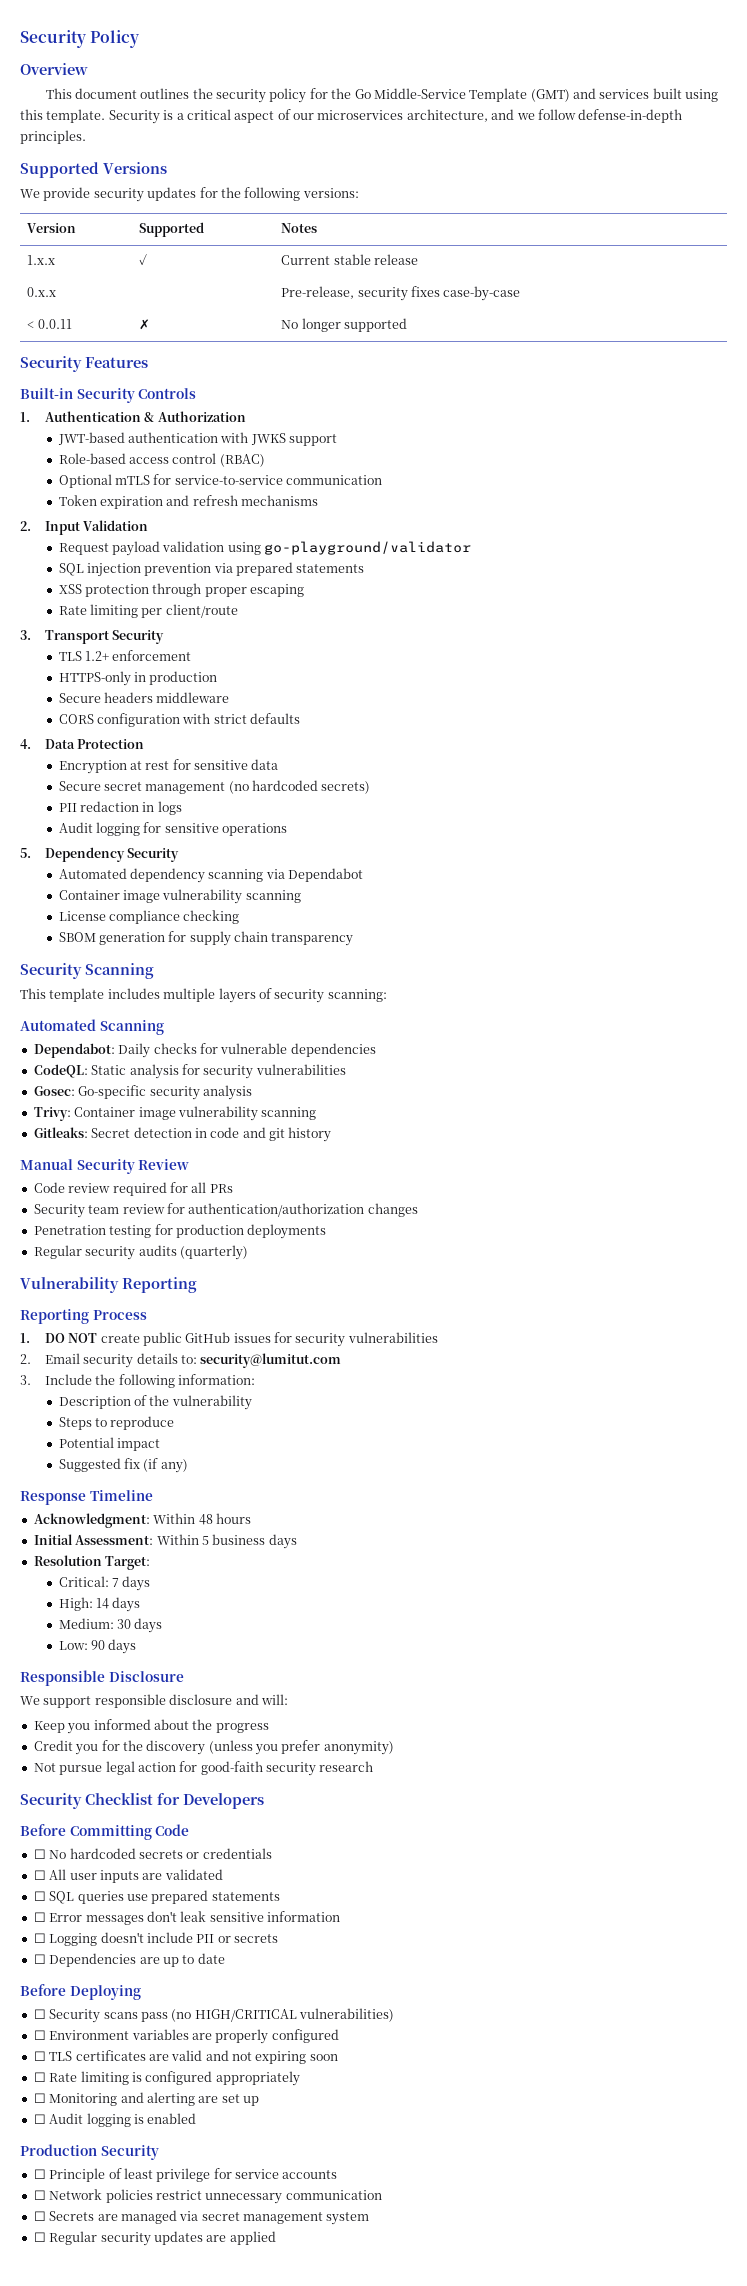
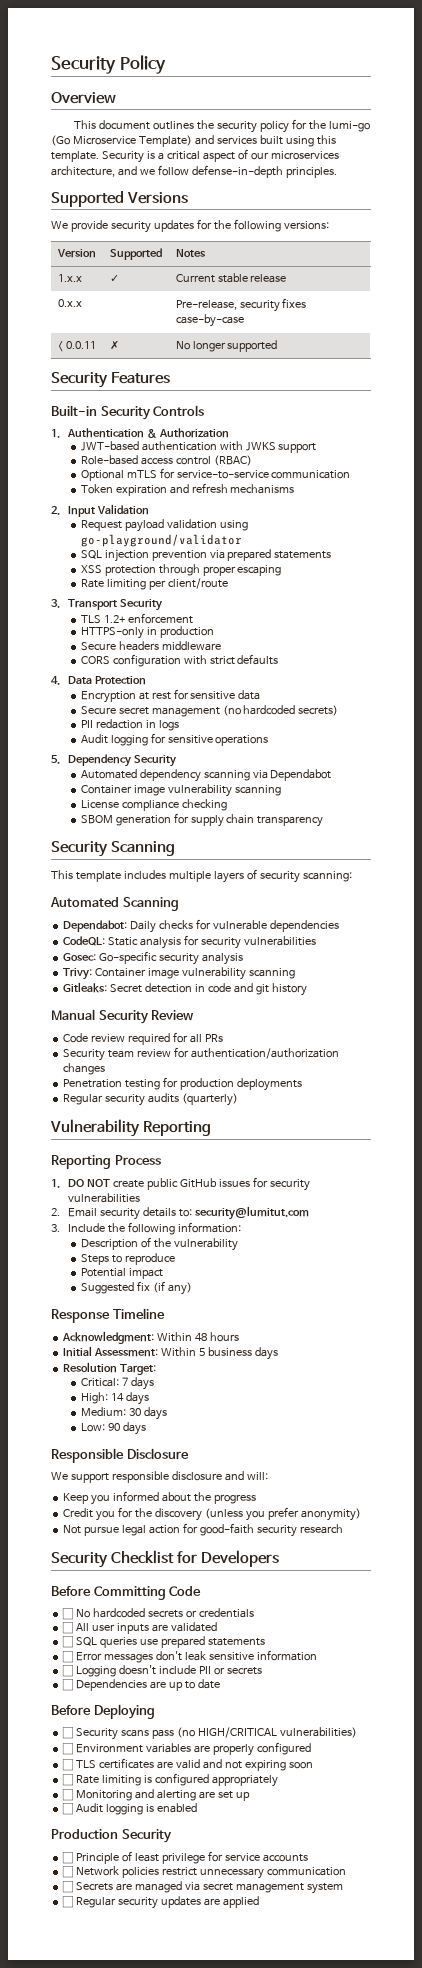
- This document outlines the security policy for the Go Middle-Service Template (GMT) and services built using this template.
+ This document outlines the security policy for the lumi-go (Go Microservice Template) and services built using this template.

